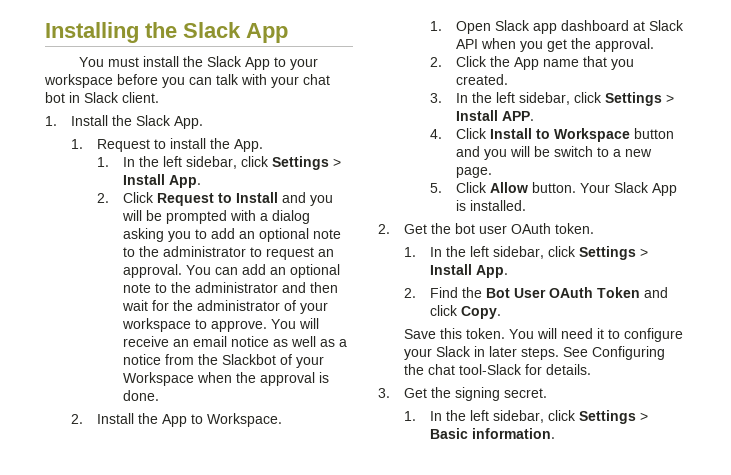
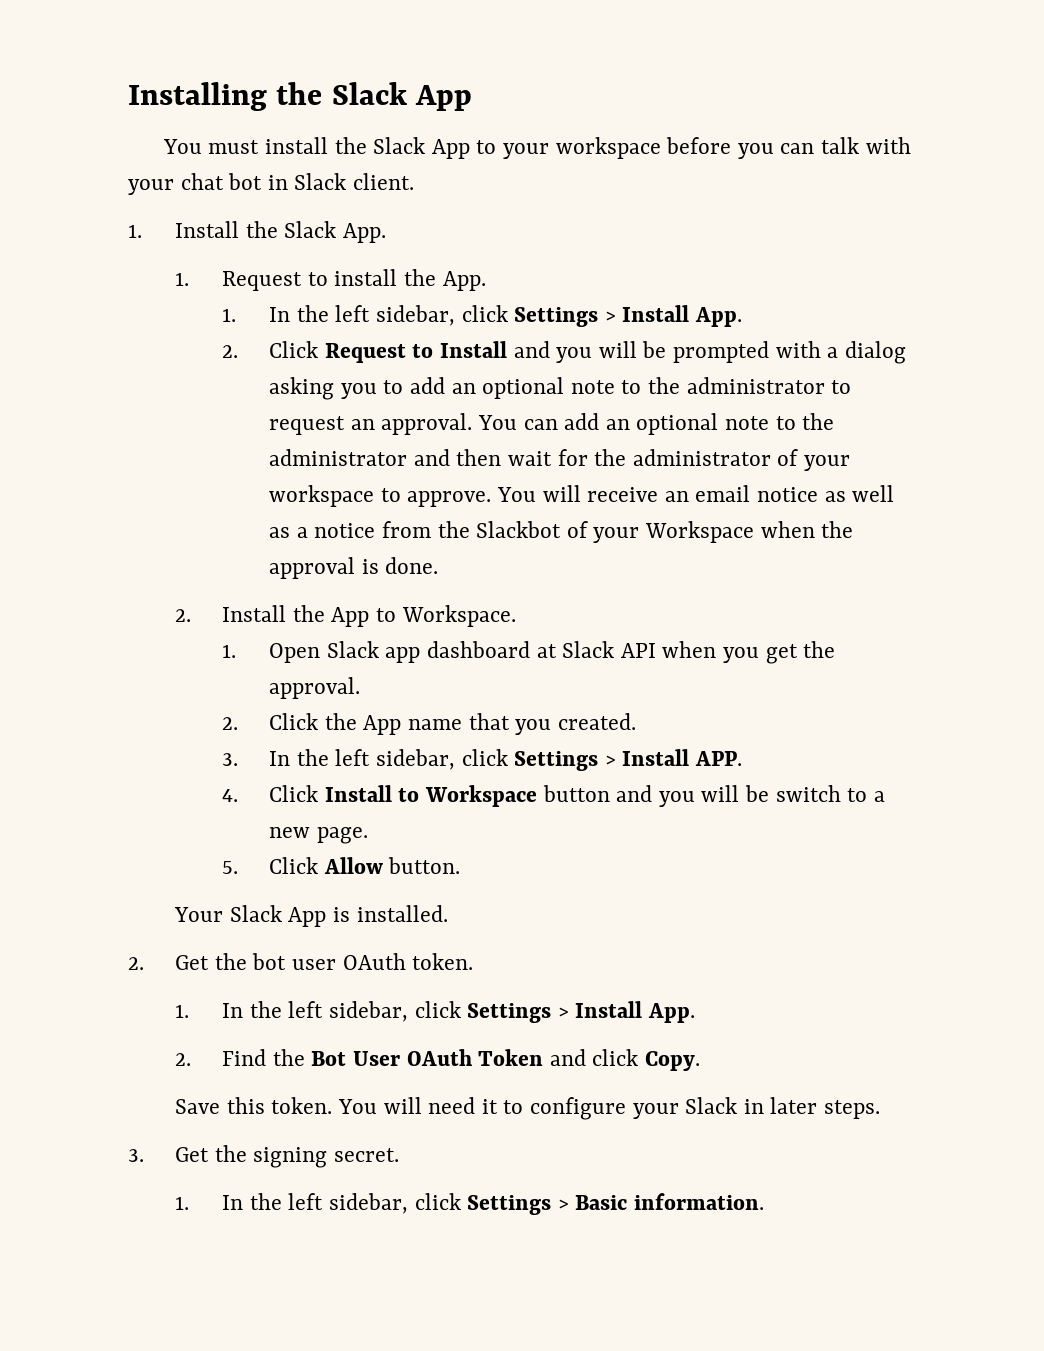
- 5. Click Allow button. Your Slack App is installed.
+ 5. Click Allow button.
+ Your Slack App is installed.
- See Configuring the chat tool-Slack for details.

